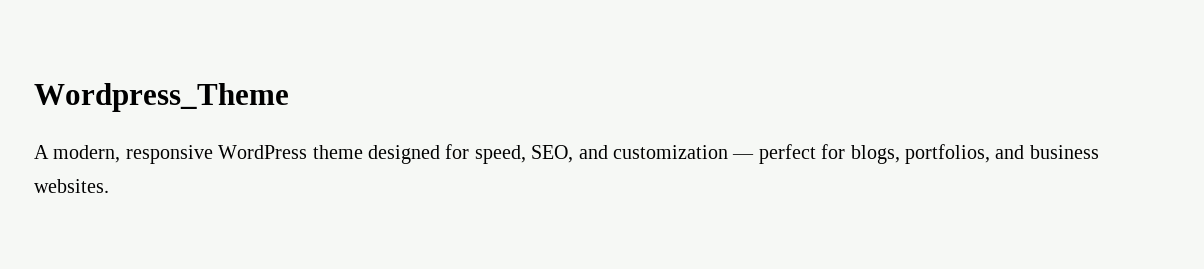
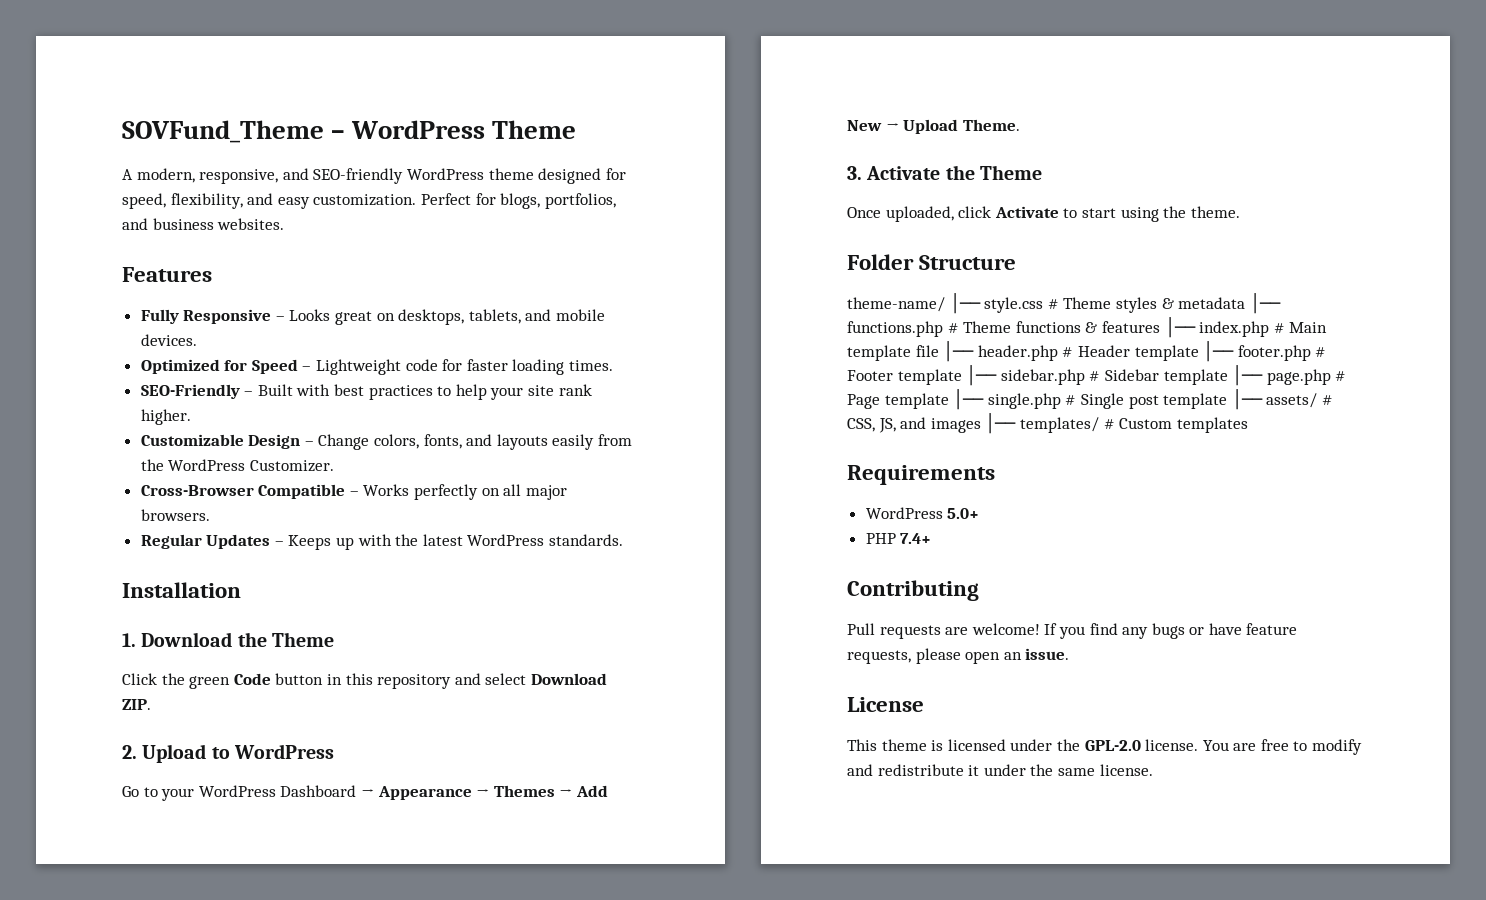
- Wordpress_Theme
+ SOVFund_Theme – WordPress Theme
- A modern, responsive WordPress theme designed for speed, SEO, and customization — perfect for blogs, portfolios, and business websites.
+ A modern, responsive, and SEO-friendly WordPress theme designed for speed, flexibility, and easy customization. Perfect for blogs, portfolios, and business websites.
+ Features
+ Fully Responsive – Looks great on desktops, tablets, and mobile devices.
+ Optimized for Speed – Lightweight code for faster loading times.
+ SEO-Friendly – Built with best practices to help your site rank higher.
+ Customizable Design – Change colors, fonts, and layouts easily from the WordPress Customizer.
+ Cross-Browser Compatible – Works perfectly on all major browsers.
+ Regular Updates – Keeps up with the latest WordPress standards.
+ Installation
+ 1. Download the Theme
+ Click the green Code button in this repository and select Download ZIP.
+ 2. Upload to WordPress
+ Go to your WordPress Dashboard → Appearance → Themes → Add New → Upload Theme.
+ 3. Activate the Theme
+ Once uploaded, click Activate to start using the theme.
+ Folder Structure
+ theme-name/ │── style.css # Theme styles & metadata │── functions.php # Theme functions & features │── index.php # Main template file │── header.php # Header template │── footer.php # Footer template │── sidebar.php # Sidebar template │── page.php # Page template │── single.php # Single post template │── assets/ # CSS, JS, and images │── templates/ # Custom templates
+ Requirements
+ WordPress 5.0+
+ PHP 7.4+
+ Contributing
+ Pull requests are welcome! If you find any bugs or have feature requests, please open an issue.
+ License
+ This theme is licensed under the GPL-2.0 license. You are free to modify and redistribute it under the same license.

